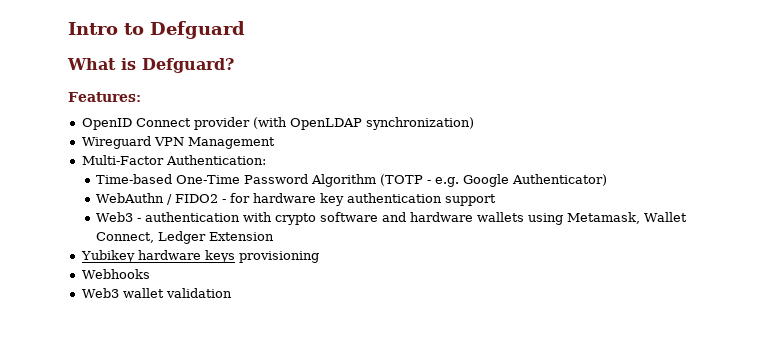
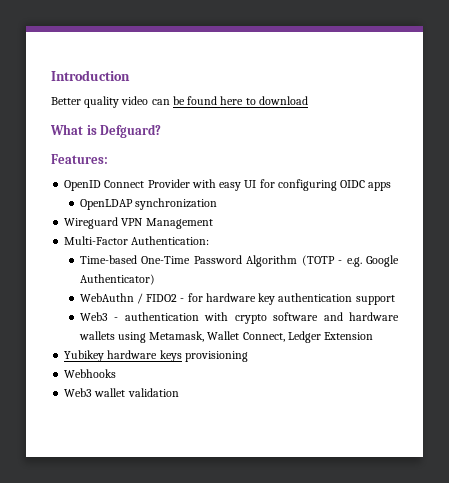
- Intro to Defguard
+ Introduction
+ Better quality video can be found here to download
- OpenID Connect provider (with OpenLDAP synchronization)
+ OpenID Connect Provider with easy UI for configuring OIDC apps
+ OpenLDAP synchronization

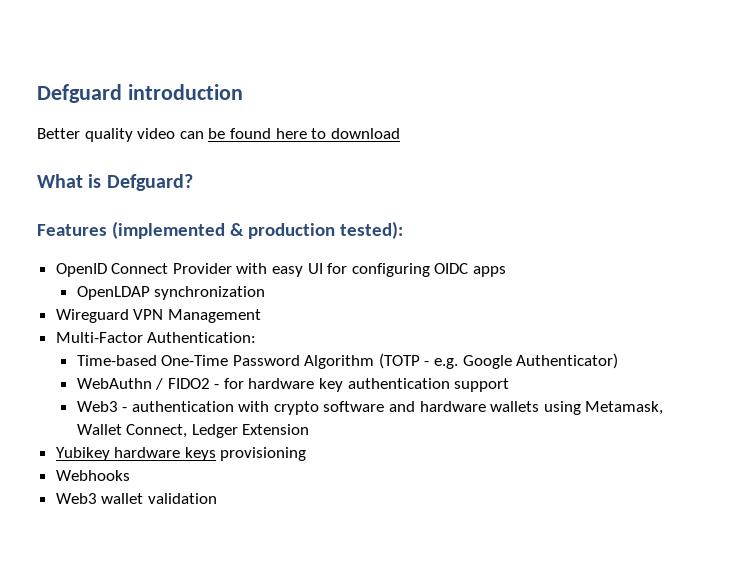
- Introduction
+ Defguard introduction
- Features:
+ Features (implemented & production tested):

